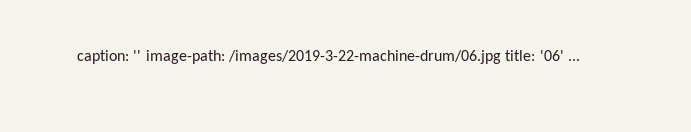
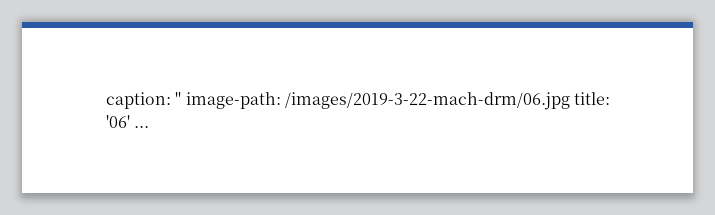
- caption: '' image-path: /images/2019-3-22-machine-drum/06.jpg title: '06' ...
+ caption: '' image-path: /images/2019-3-22-mach-drm/06.jpg title: '06' ...

